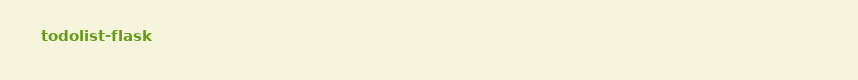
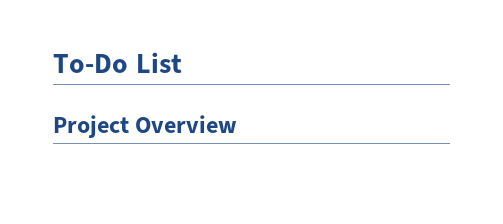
- todolist-flask
+ To-Do List
+ Project Overview

